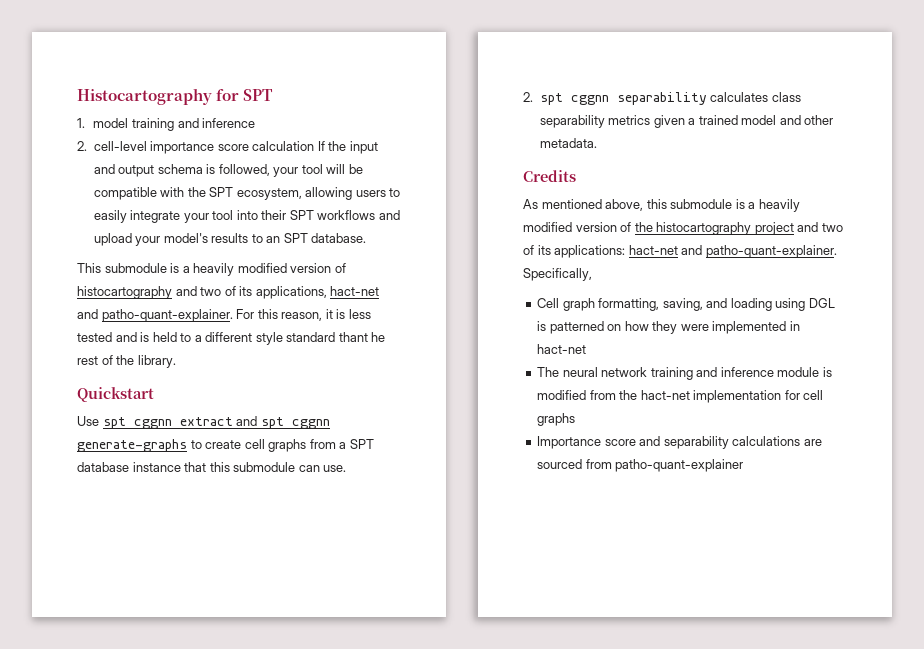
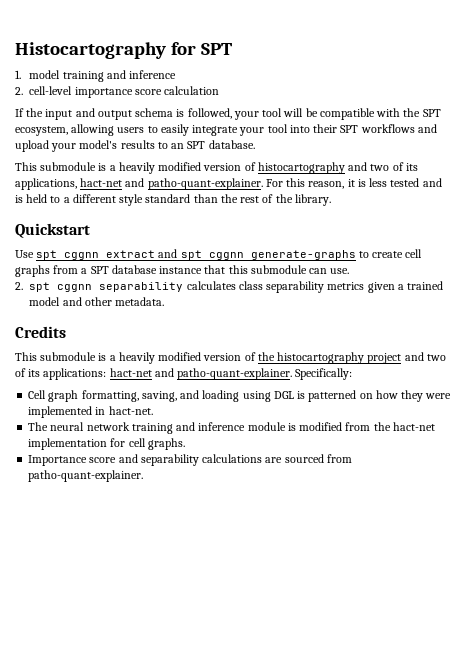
- 2. cell-level importance score calculation If the input and output schema is followed, your tool will be compatible with the SPT ecosystem, allowing users to easily integrate your tool into their SPT workflows and upload your model's results to an SPT database.
+ 2. cell-level importance score calculation
+ If the input and output schema is followed, your tool will be compatible with the SPT ecosystem, allowing users to easily integrate your tool into their SPT workflows and upload your model's results to an SPT database.
- For this reason, it is less tested and is held to a different style standard thant he rest of the library.
+ For this reason, it is less tested and is held to a different style standard than the rest of the library.
- As mentioned above, this submodule is a heavily modified version of the histocartography project and two of its applications: hact-net and patho-quant-explainer.
+ This submodule is a heavily modified version of the histocartography project and two of its applications: hact-net and patho-quant-explainer.
- Specifically,
+ Specifically:
- Cell graph formatting, saving, and loading using DGL is patterned on how they were implemented in hact-net
+ Cell graph formatting, saving, and loading using DGL is patterned on how they were implemented in hact-net.
- The neural network training and inference module is modified from the hact-net implementation for cell graphs
+ The neural network training and inference module is modified from the hact-net implementation for cell graphs.
- Importance score and separability calculations are sourced from patho-quant-explainer
+ Importance score and separability calculations are sourced from patho-quant-explainer.

